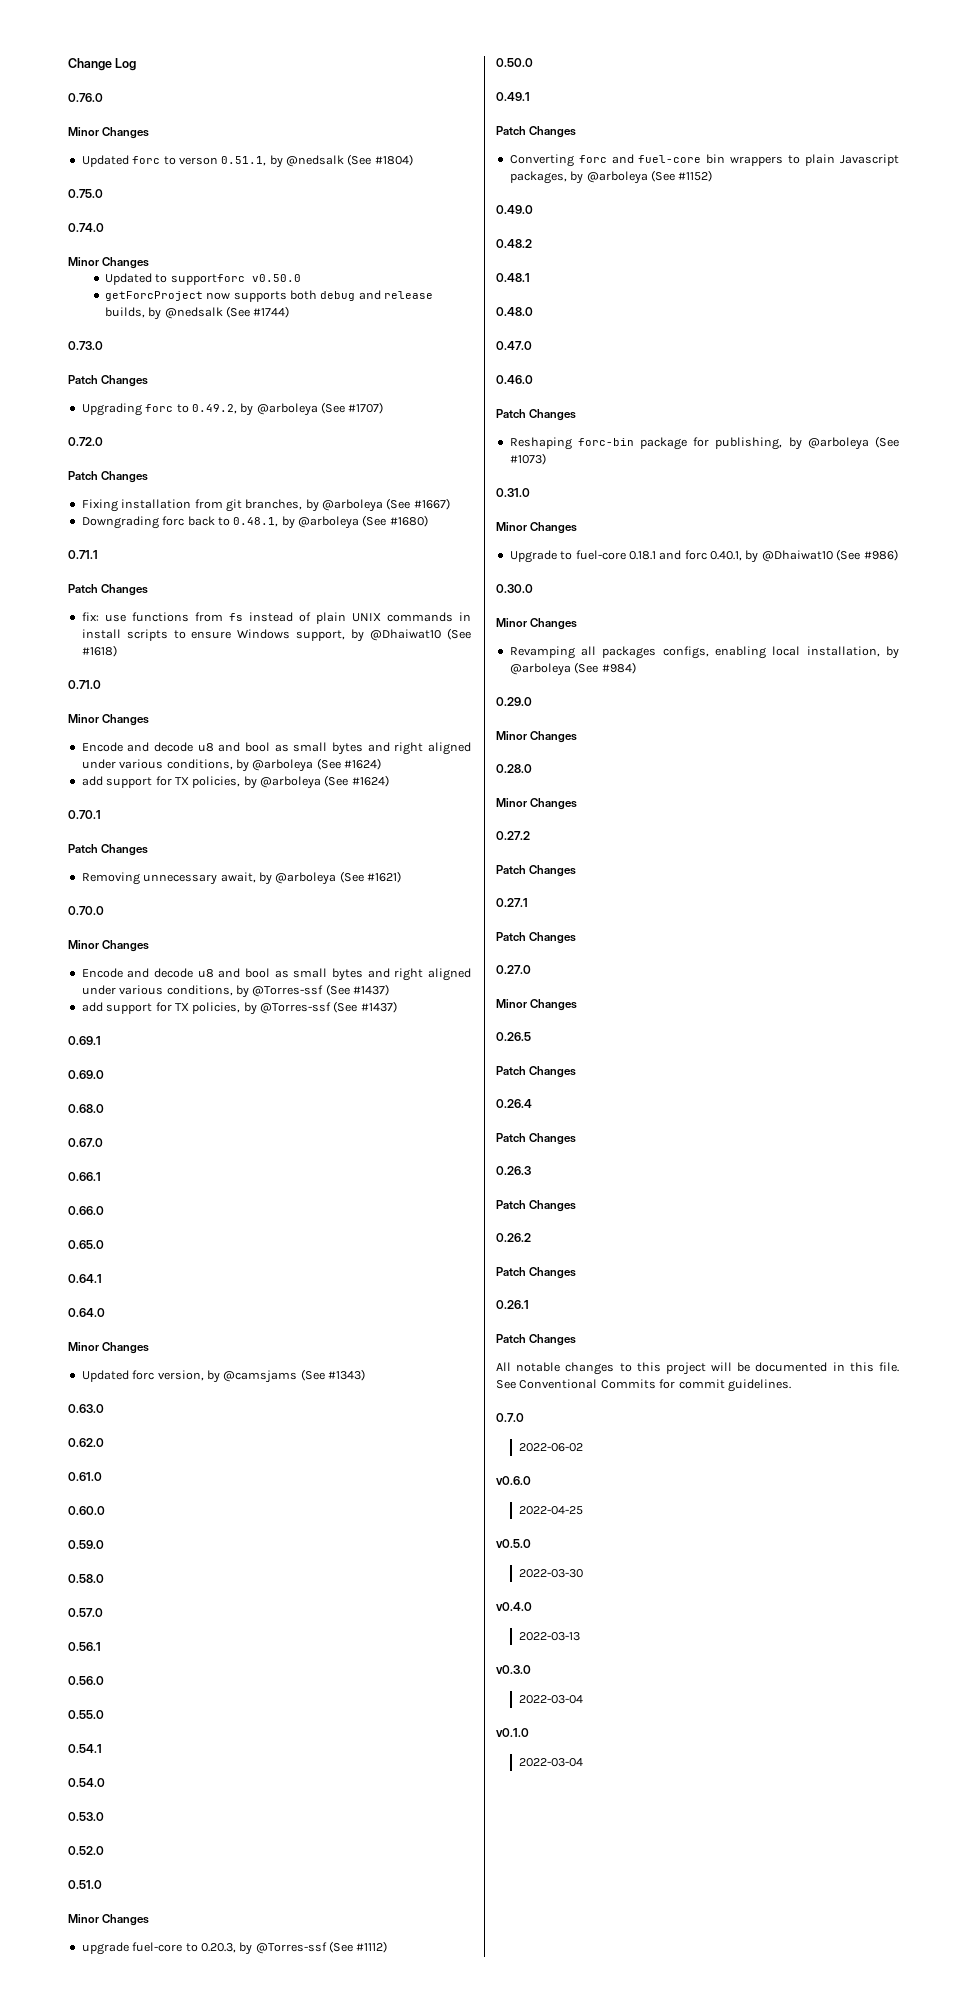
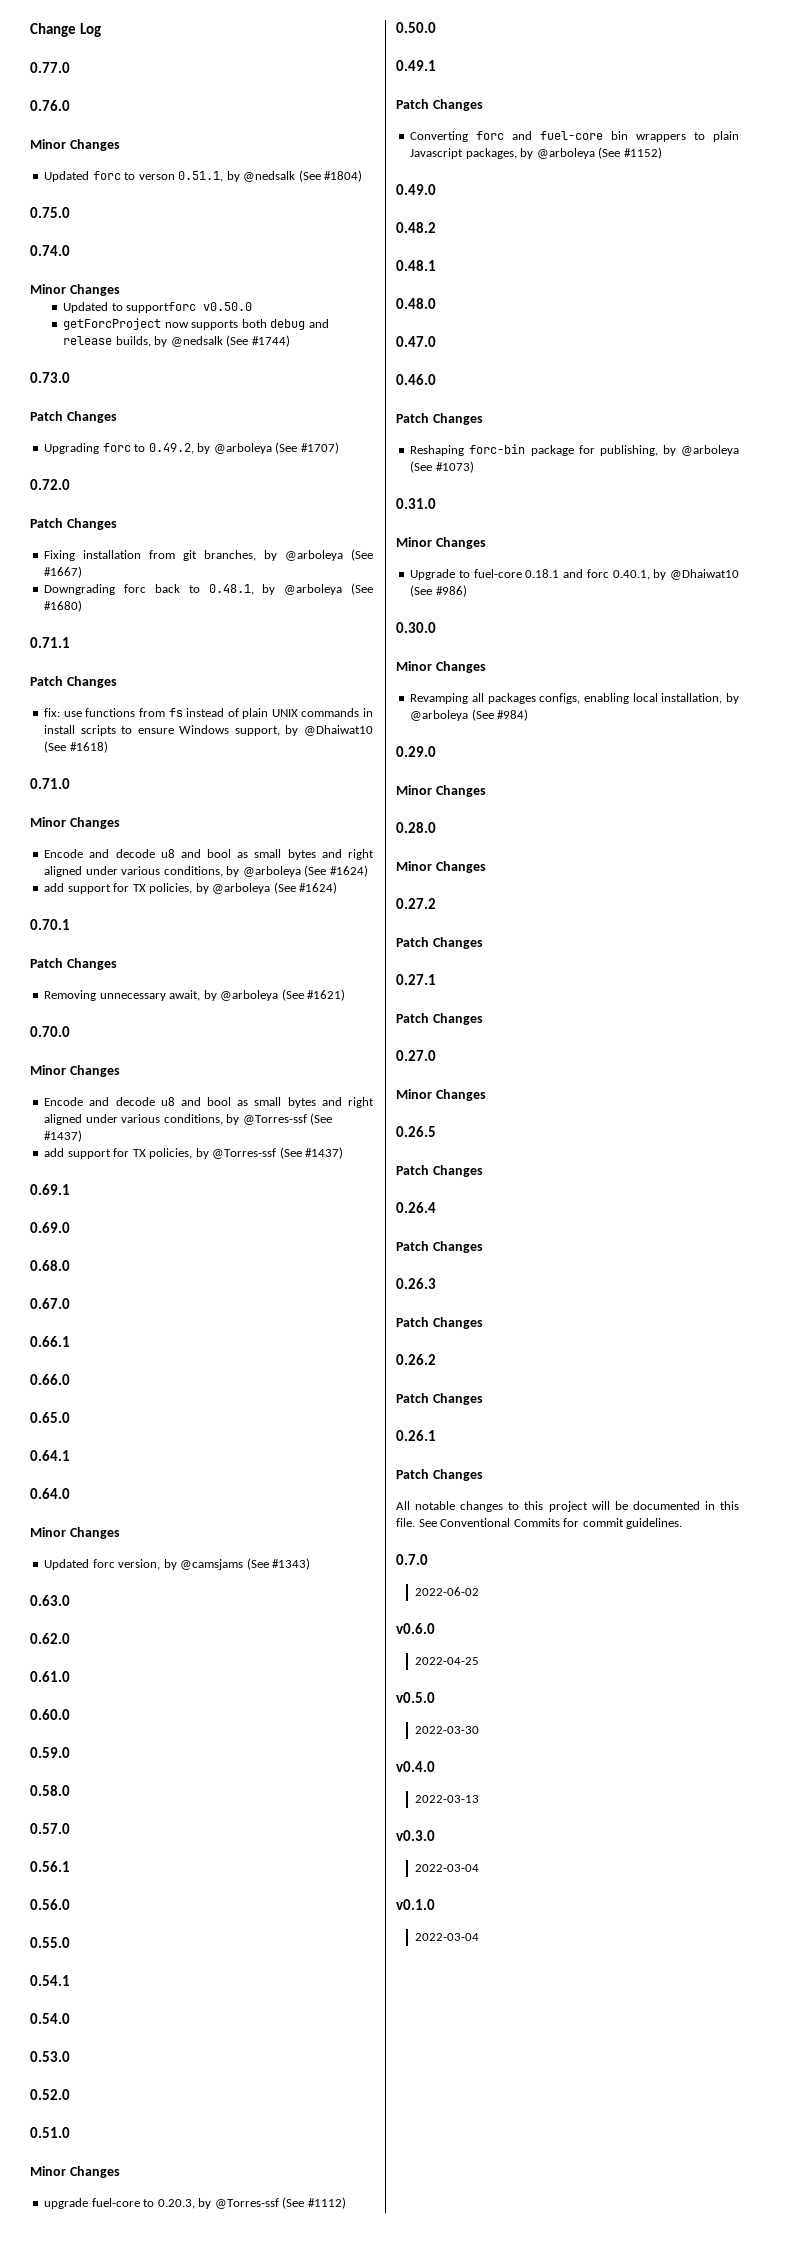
+ 0.77.0

